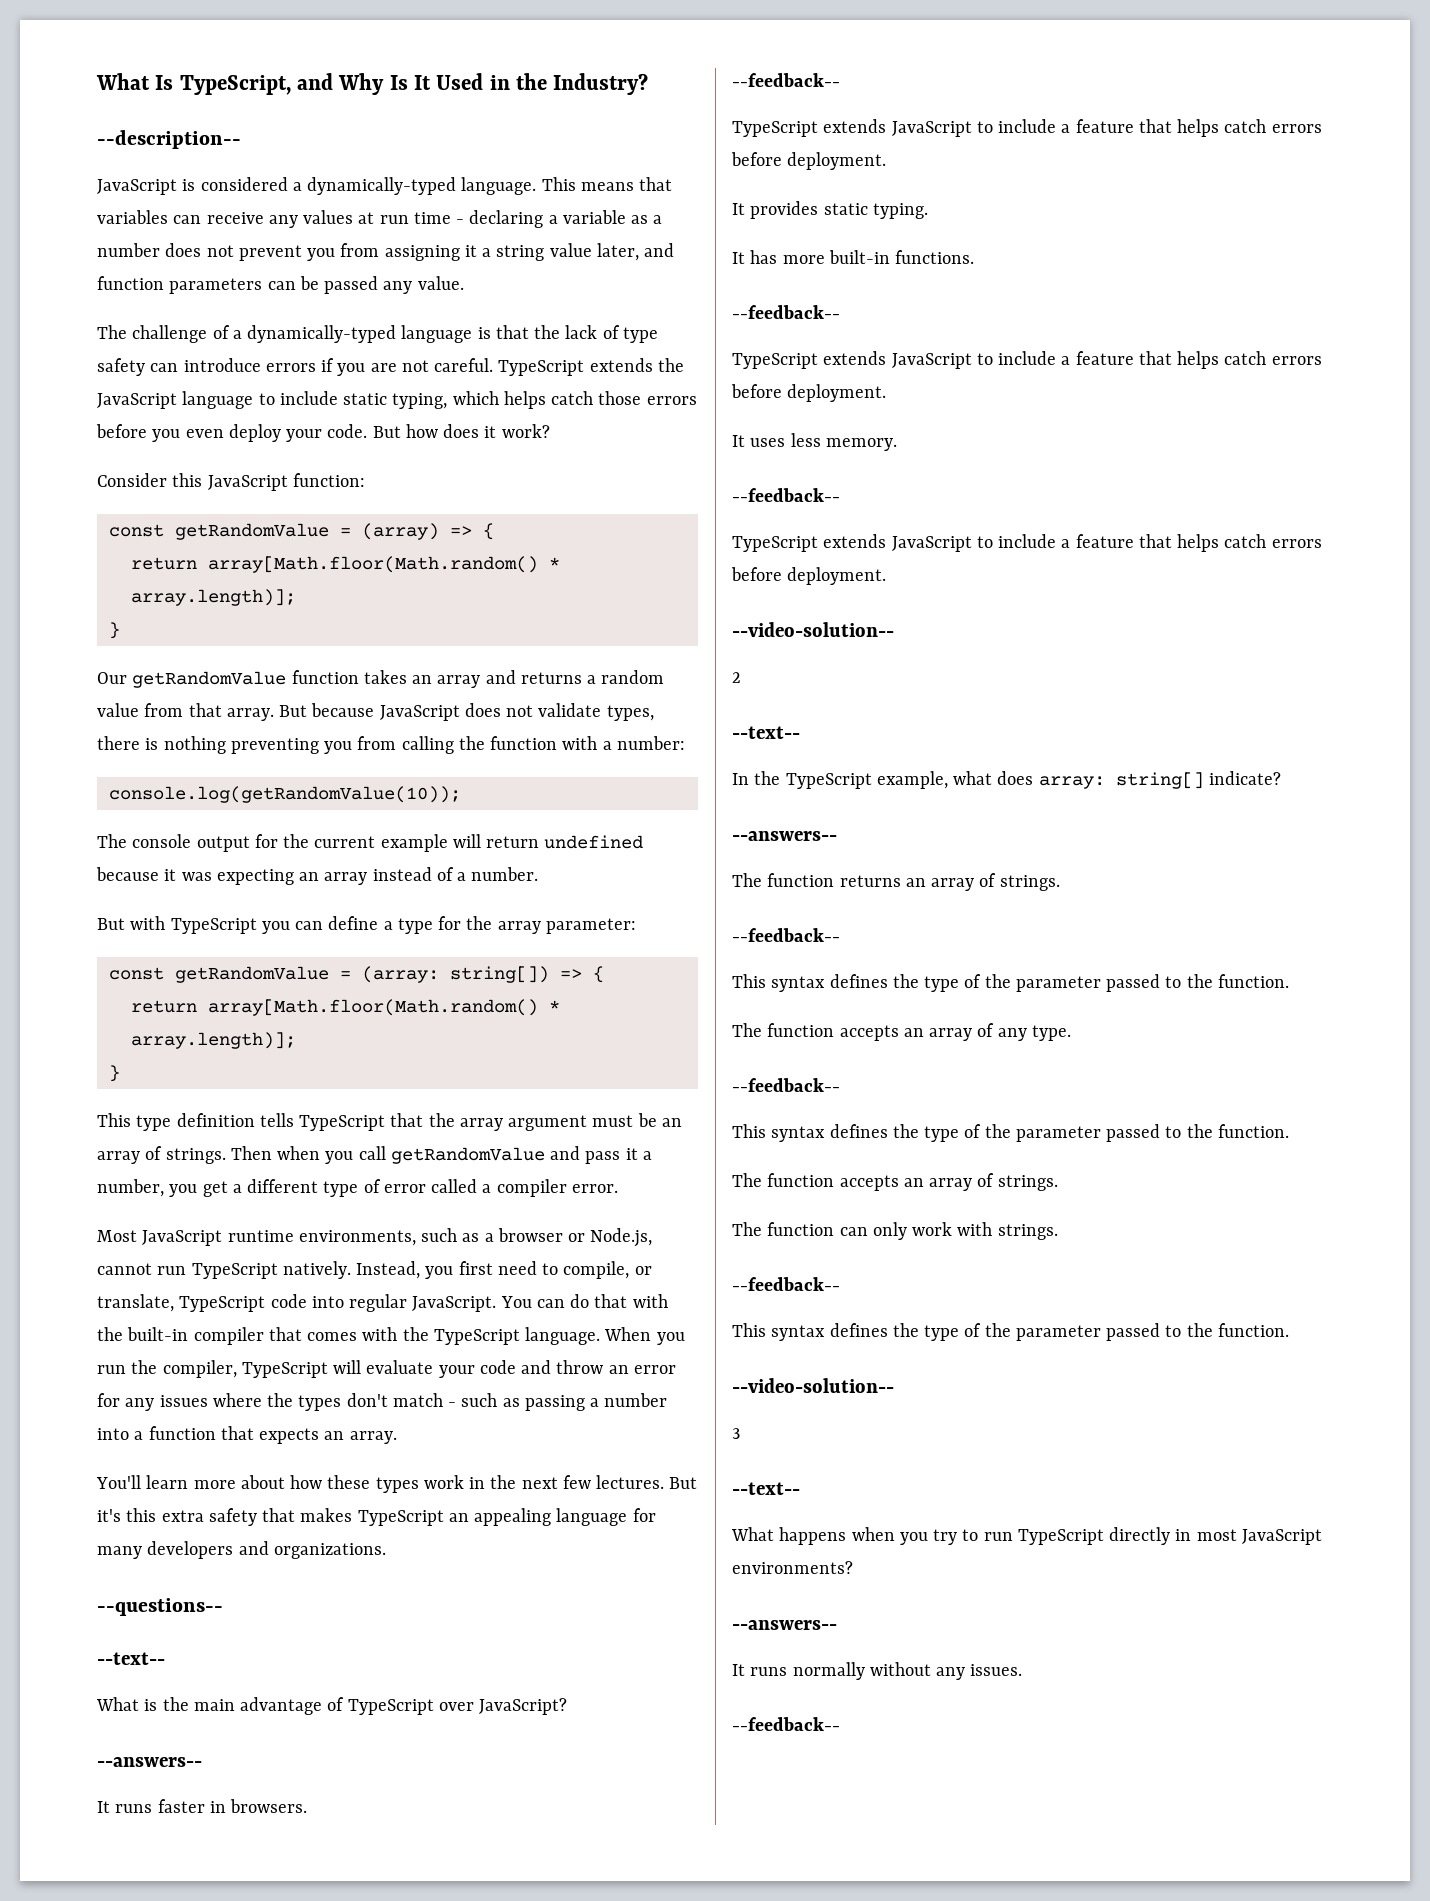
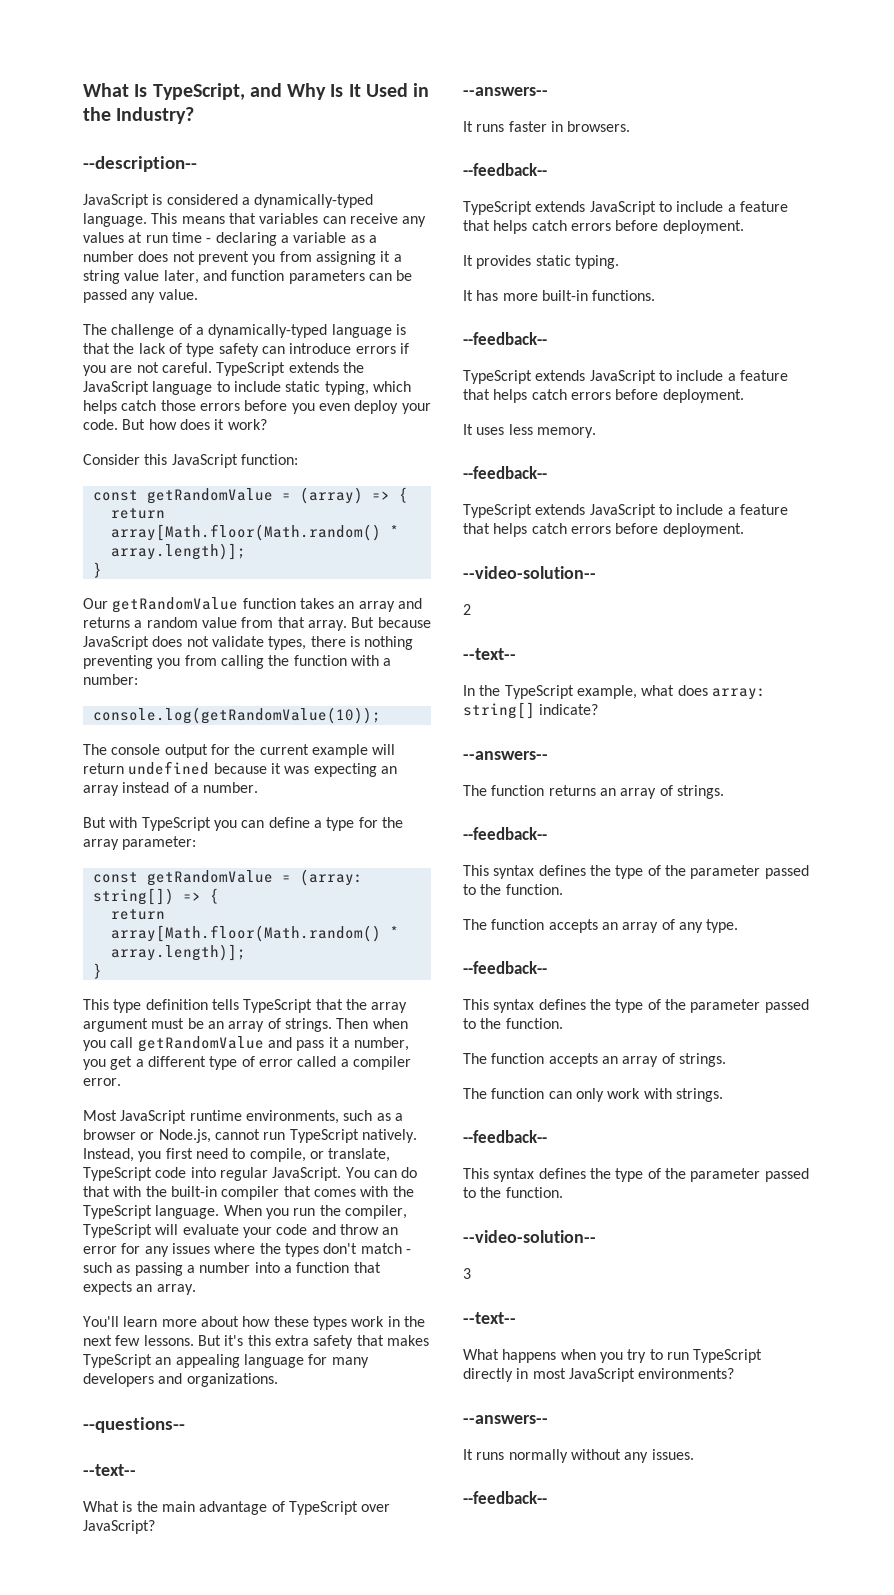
- You'll learn more about how these types work in the next few lectures.
+ You'll learn more about how these types work in the next few lessons.

